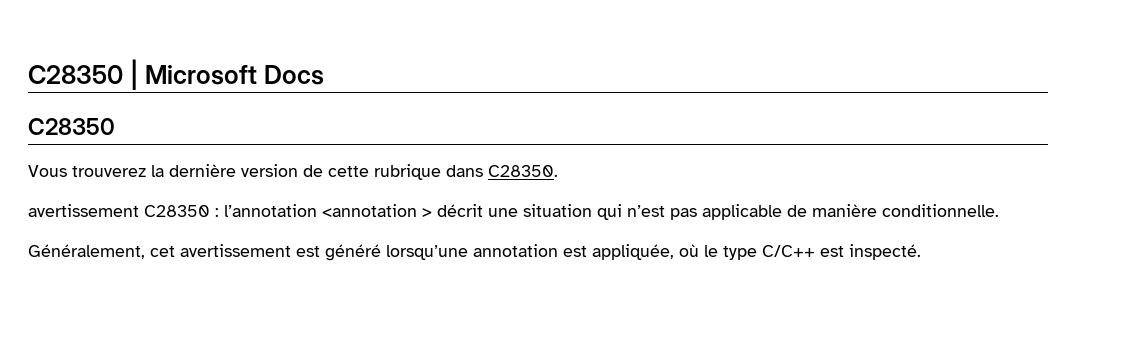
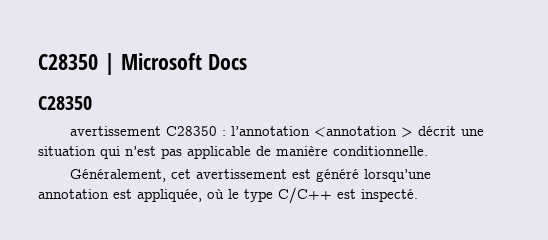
- Vous trouverez la dernière version de cette rubrique dans C28350.

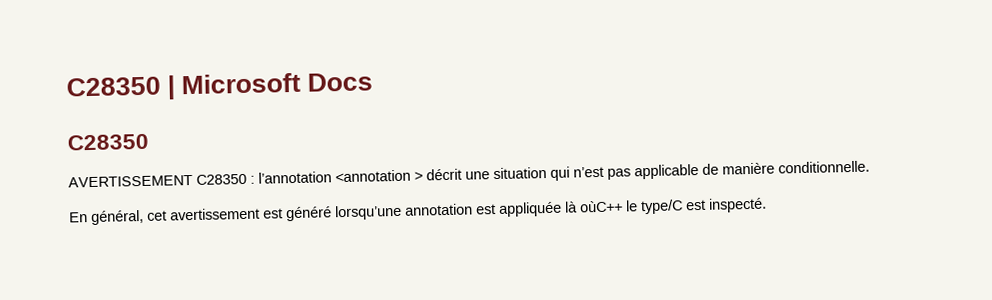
- avertissement C28350 : l’annotation <annotation > décrit une situation qui n’est pas applicable de manière conditionnelle.
+ AVERTISSEMENT C28350 : l’annotation <annotation > décrit une situation qui n’est pas applicable de manière conditionnelle.
- Généralement, cet avertissement est généré lorsqu’une annotation est appliquée, où le type C/C++ est inspecté.
+ En général, cet avertissement est généré lorsqu’une annotation est appliquée là oùC++ le type/C est inspecté.

